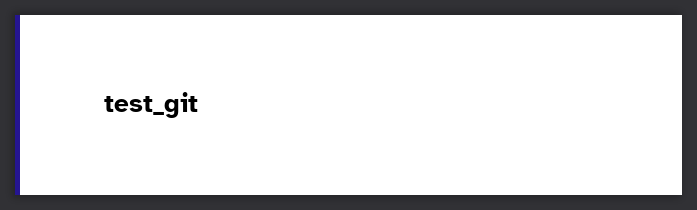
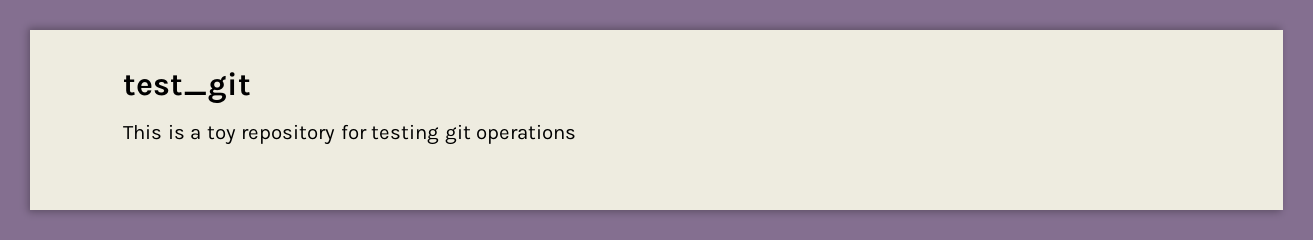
+ This is a toy repository for testing git operations

